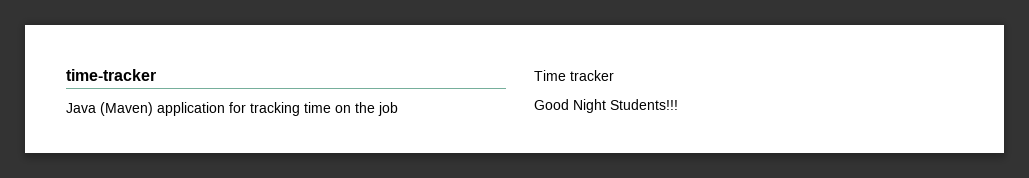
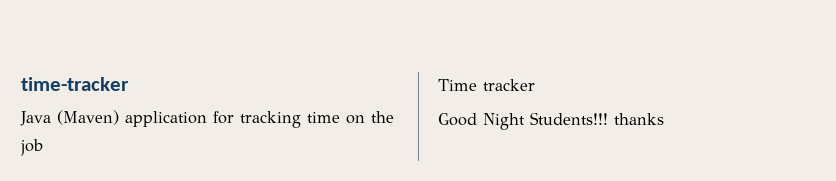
- Good Night Students!!!
+ Good Night Students!!! thanks

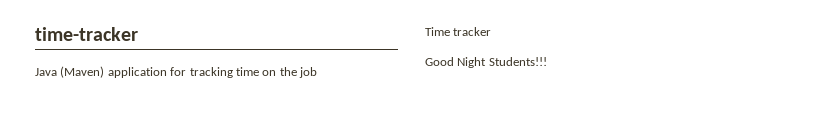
- Good Night Students!!! thanks
+ Good Night Students!!!

